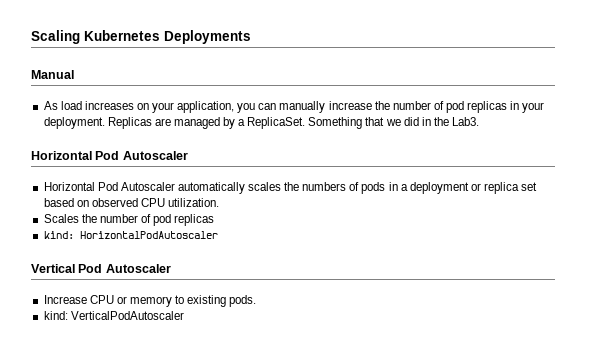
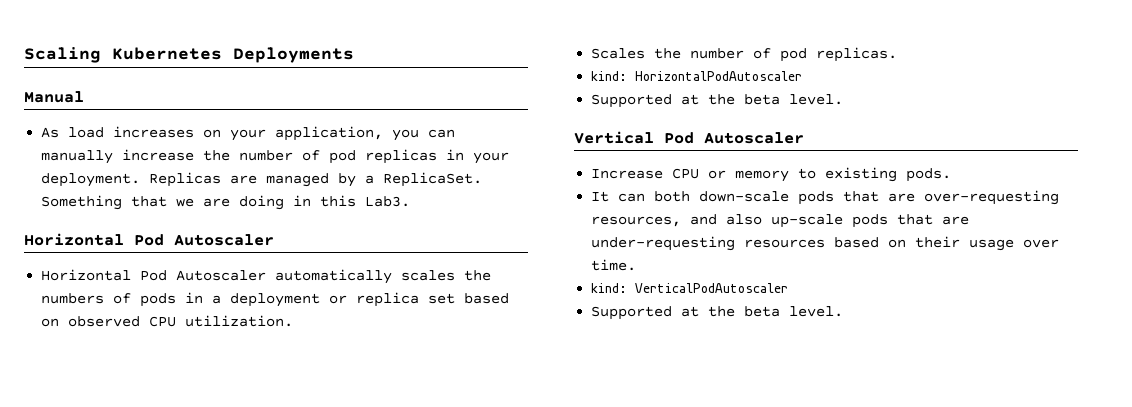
- Something that we did in the Lab3.
+ Something that we are doing in this Lab3.
- Scales the number of pod replicas
+ Scales the number of pod replicas.
  kind: HorizontalPodAutoscaler
+ Supported at the beta level.
+ It can both down-scale pods that are over-requesting resources, and also up-scale pods that are under-requesting resources based on their usage over time.
  kind: VerticalPodAutoscaler
+ Supported at the beta level.

